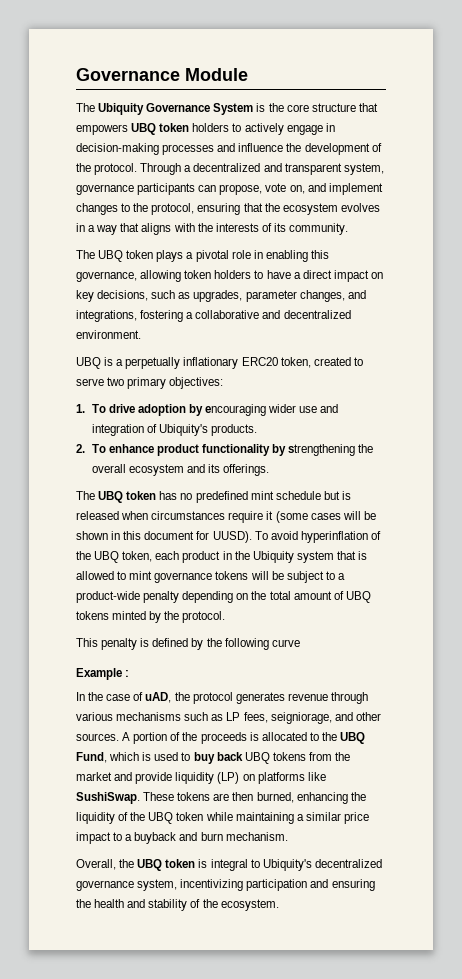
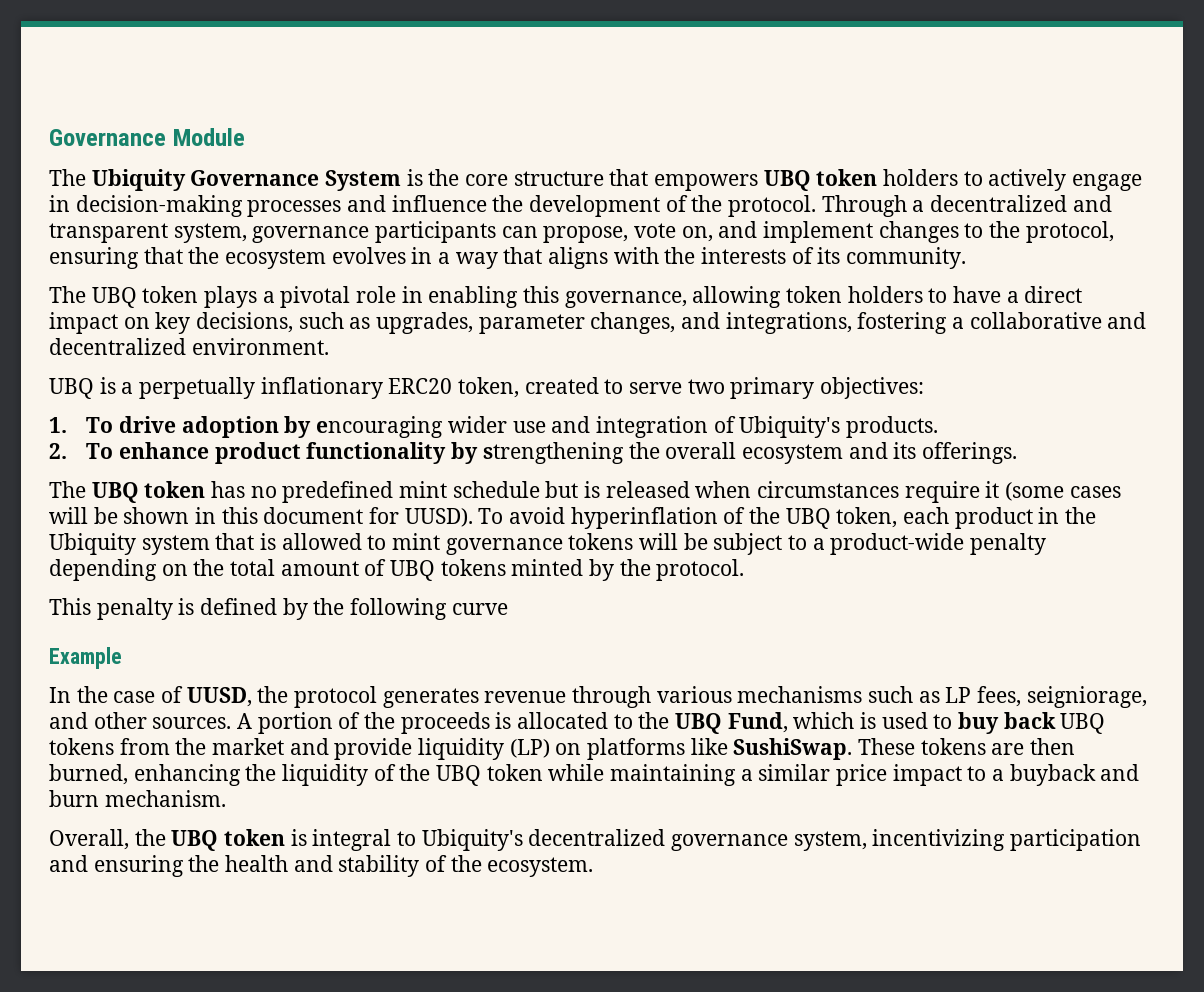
- Example :
+ Example
- In the case of uAD, the protocol generates revenue through various mechanisms such as LP fees, seigniorage, and other sources.
+ In the case of UUSD, the protocol generates revenue through various mechanisms such as LP fees, seigniorage, and other sources.

